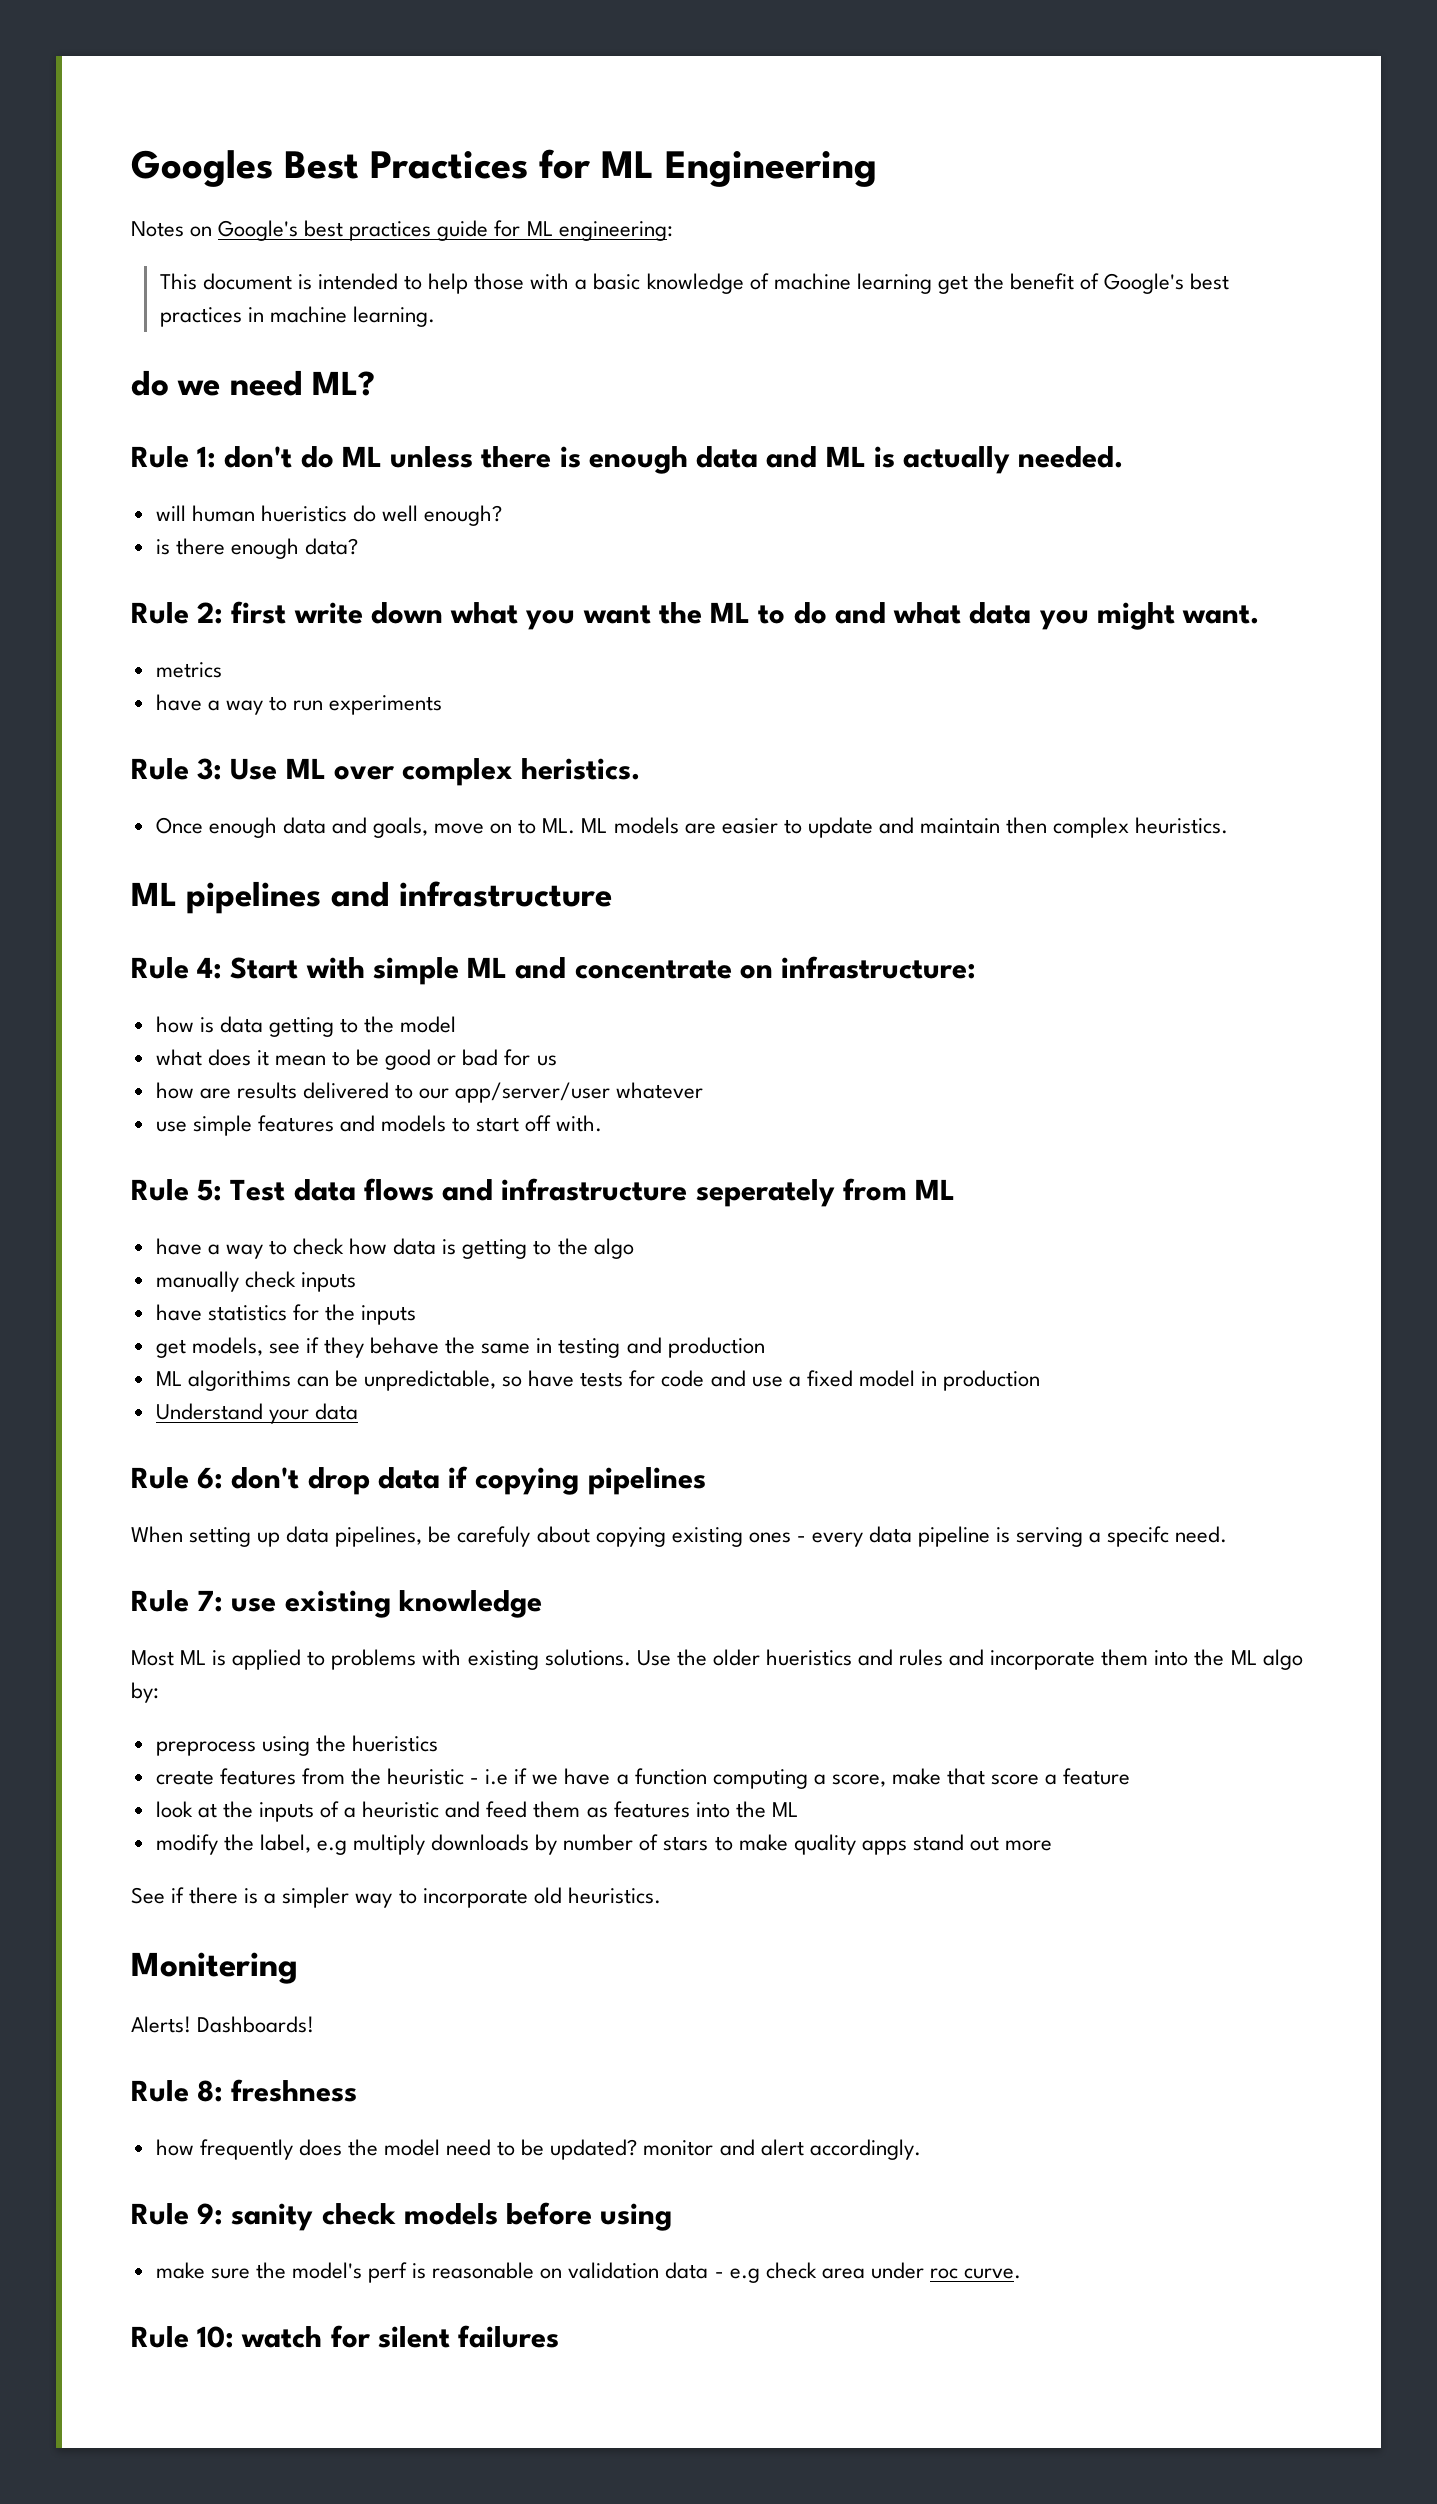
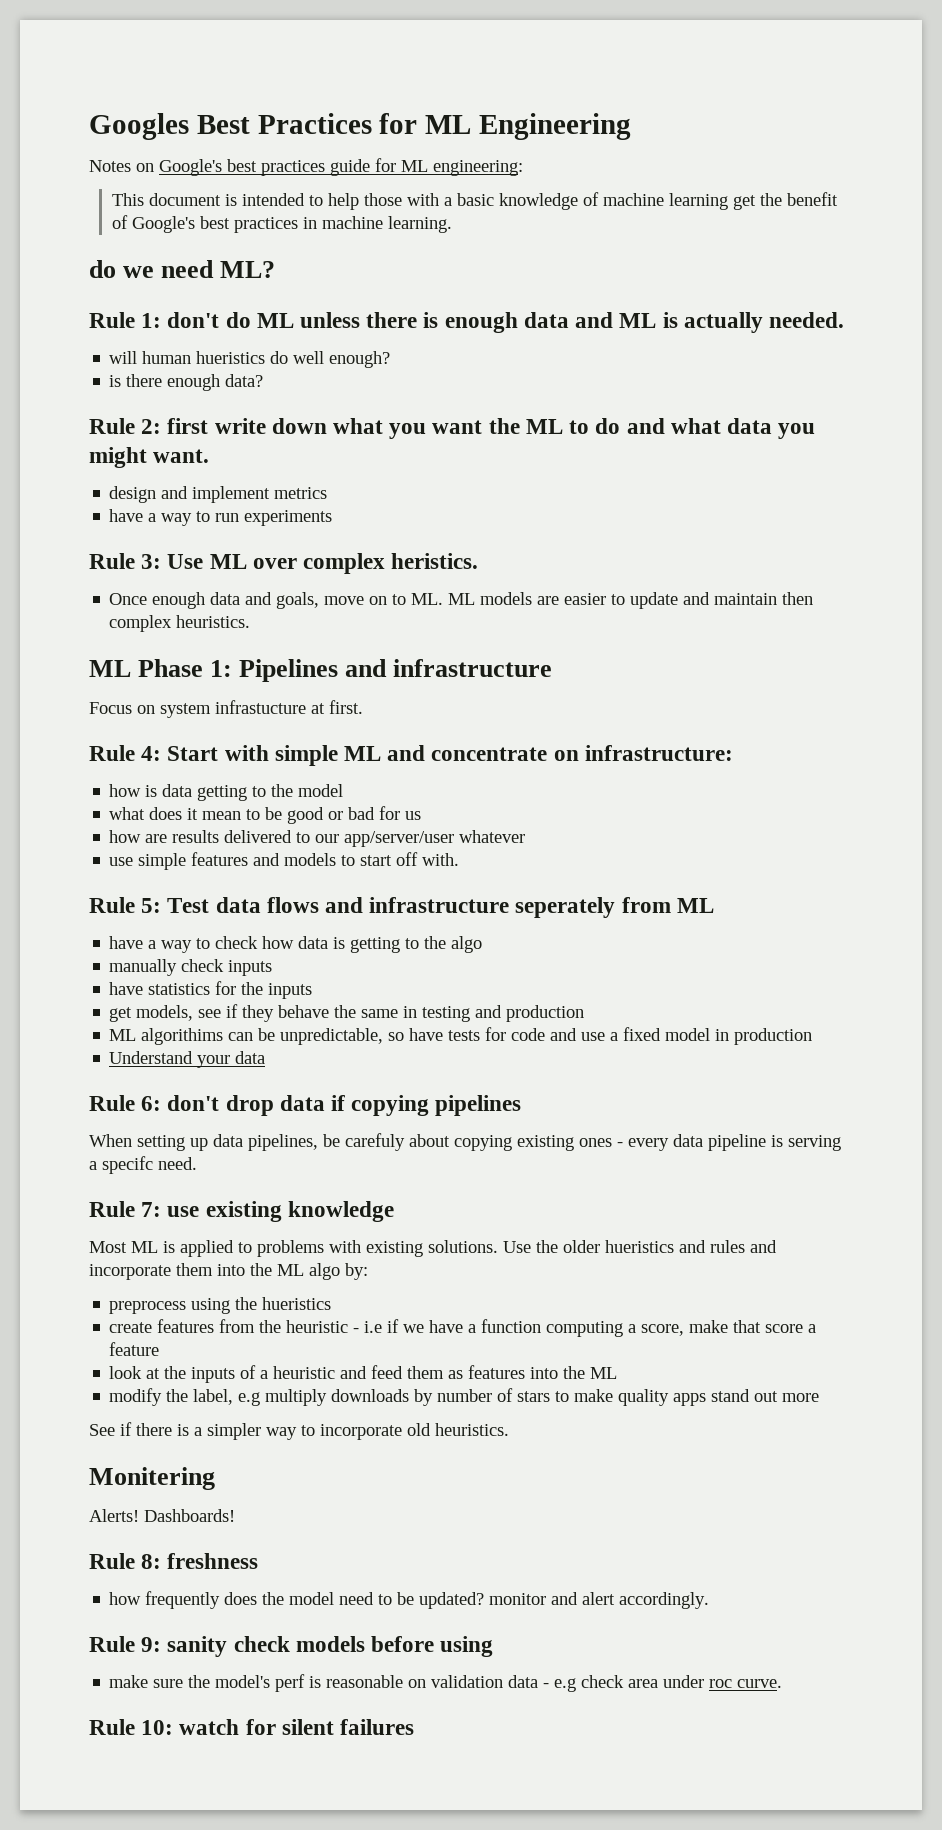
- metrics
+ design and implement metrics
- ML pipelines and infrastructure
+ ML Phase 1: Pipelines and infrastructure
+ Focus on system infrastucture at first.

